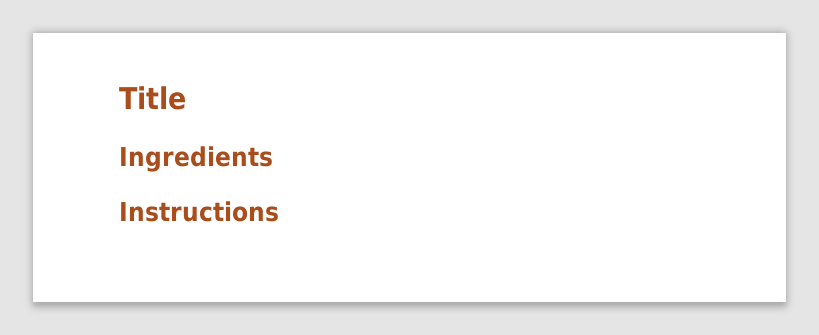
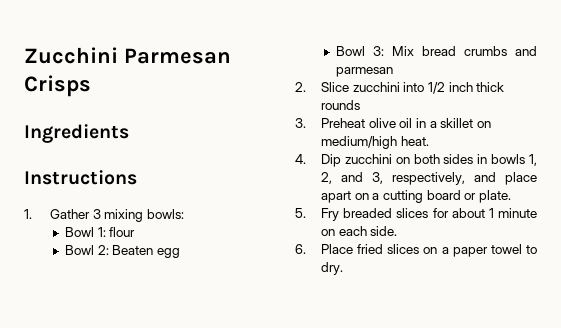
- Title
+ Zucchini Parmesan Crisps
+ 1. Gather 3 mixing bowls:
+ Bowl 1: flour
+ Bowl 2: Beaten egg
+ Bowl 3: Mix bread crumbs and parmesan
+ 2. Slice zucchini into 1/2 inch thick rounds
+ 3. Preheat olive oil in a skillet on medium/high heat.
+ 4. Dip zucchini on both sides in bowls 1, 2, and 3, respectively, and place apart on a cutting board or plate.
+ 5. Fry breaded slices for about 1 minute on each side.
+ 6. Place fried slices on a paper towel to dry.

